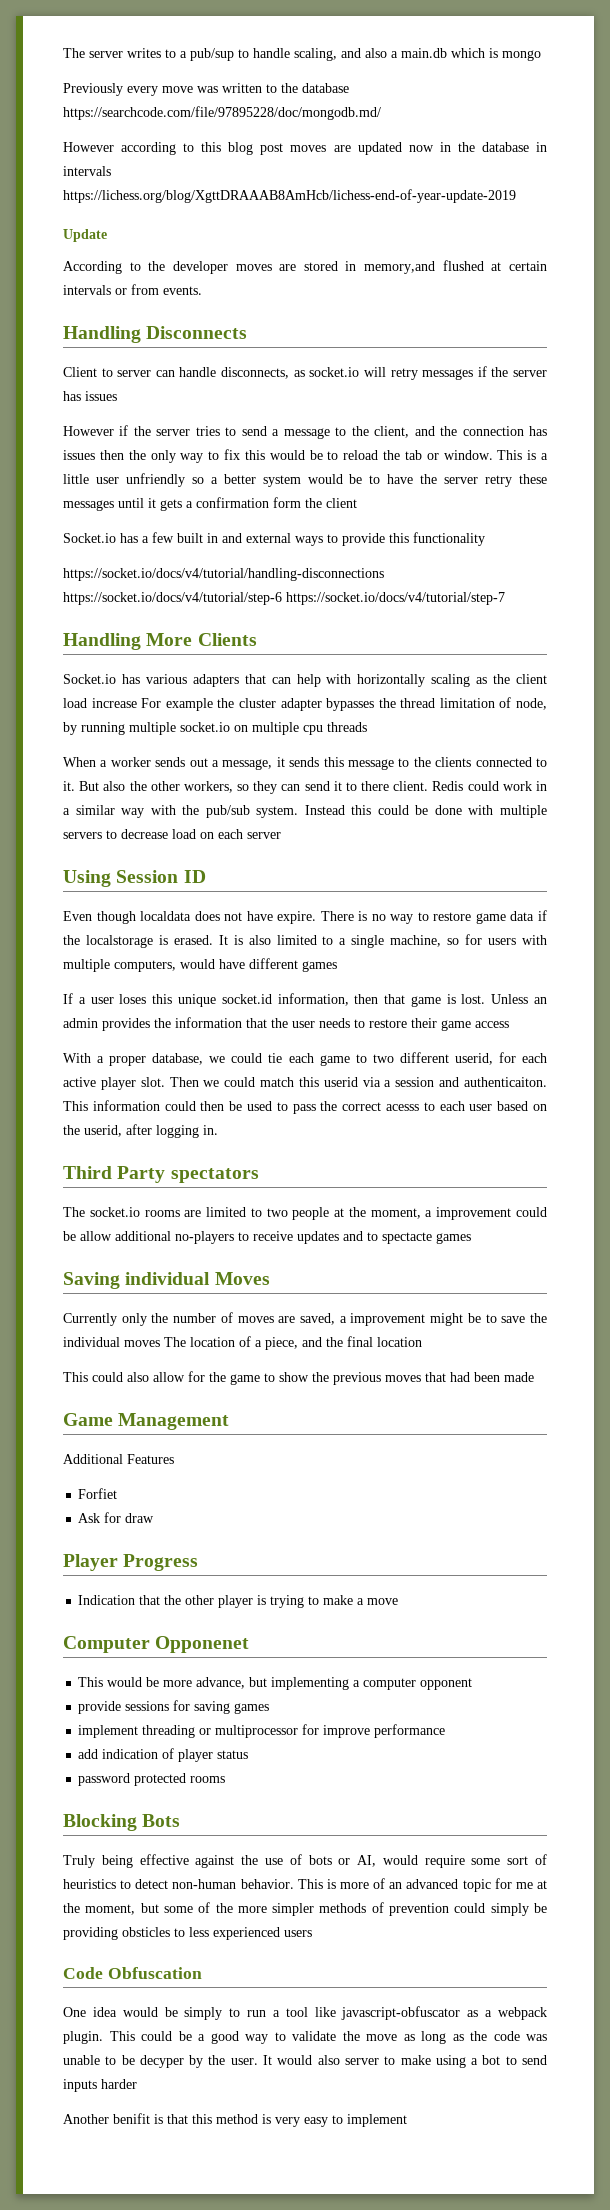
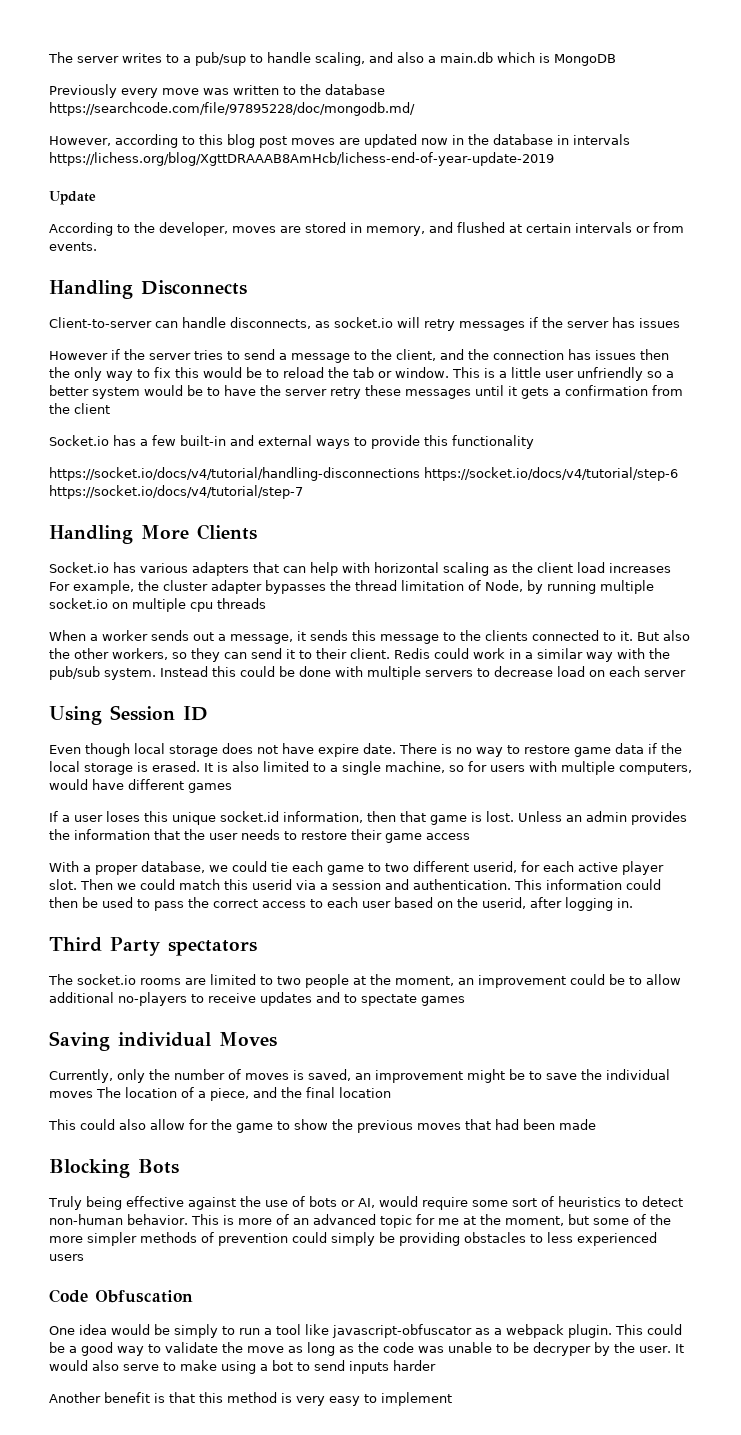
- The server writes to a pub/sup to handle scaling, and also a main.db which is mongo
+ The server writes to a pub/sup to handle scaling, and also a main.db which is MongoDB
- However according to this blog post moves are updated now in the database in intervals https://lichess.org/blog/XgttDRAAAB8AmHcb/lichess-end-of-year-update-2019
+ However, according to this blog post moves are updated now in the database in intervals https://lichess.org/blog/XgttDRAAAB8AmHcb/lichess-end-of-year-update-2019
- According to the developer moves are stored in memory,and flushed at certain intervals or from events.
+ According to the developer, moves are stored in memory, and flushed at certain intervals or from events.
- Client to server can handle disconnects, as socket.io will retry messages if the server has issues
+ Client-to-server can handle disconnects, as socket.io will retry messages if the server has issues
- This is a little user unfriendly so a better system would be to have the server retry these messages until it gets a confirmation form the client
+ This is a little user unfriendly so a better system would be to have the server retry these messages until it gets a confirmation from the client
- Socket.io has a few built in and external ways to provide this functionality
+ Socket.io has a few built-in and external ways to provide this functionality
- Socket.io has various adapters that can help with horizontally scaling as the client load increase For example the cluster adapter bypasses the thread limitation of node, by running multiple socket.io on multiple cpu threads
+ Socket.io has various adapters that can help with horizontal scaling as the client load increases For example, the cluster adapter bypasses the thread limitation of Node, by running multiple socket.io on multiple cpu threads
- But also the other workers, so they can send it to there client.
+ But also the other workers, so they can send it to their client.
- Even though localdata does not have expire.
+ Even though local storage does not have expire date.
- There is no way to restore game data if the localstorage is erased.
+ There is no way to restore game data if the local storage is erased.
- Then we could match this userid via a session and authenticaiton.
+ Then we could match this userid via a session and authentication.
- This information could then be used to pass the correct acesss to each user based on the userid, after logging in.
+ This information could then be used to pass the correct access to each user based on the userid, after logging in.
- The socket.io rooms are limited to two people at the moment, a improvement could be allow additional no-players to receive updates and to spectacte games
+ The socket.io rooms are limited to two people at the moment, an improvement could be to allow additional no-players to receive updates and to spectate games
- Currently only the number of moves are saved, a improvement might be to save the individual moves The location of a piece, and the final location
+ Currently, only the number of moves is saved, an improvement might be to save the individual moves The location of a piece, and the final location
- Game Management
- Additional Features
- Forfiet
- Ask for draw
- Player Progress
- Indication that the other player is trying to make a move
- Computer Opponenet
- This would be more advance, but implementing a computer opponent
- provide sessions for saving games
- implement threading or multiprocessor for improve performance
- add indication of player status
- password protected rooms
- This is more of an advanced topic for me at the moment, but some of the more simpler methods of prevention could simply be providing obsticles to less experienced users
+ This is more of an advanced topic for me at the moment, but some of the more simpler methods of prevention could simply be providing obstacles to less experienced users
- This could be a good way to validate the move as long as the code was unable to be decyper by the user.
+ This could be a good way to validate the move as long as the code was unable to be decryper by the user.
- It would also server to make using a bot to send inputs harder
+ It would also serve to make using a bot to send inputs harder
- Another benifit is that this method is very easy to implement
+ Another benefit is that this method is very easy to implement

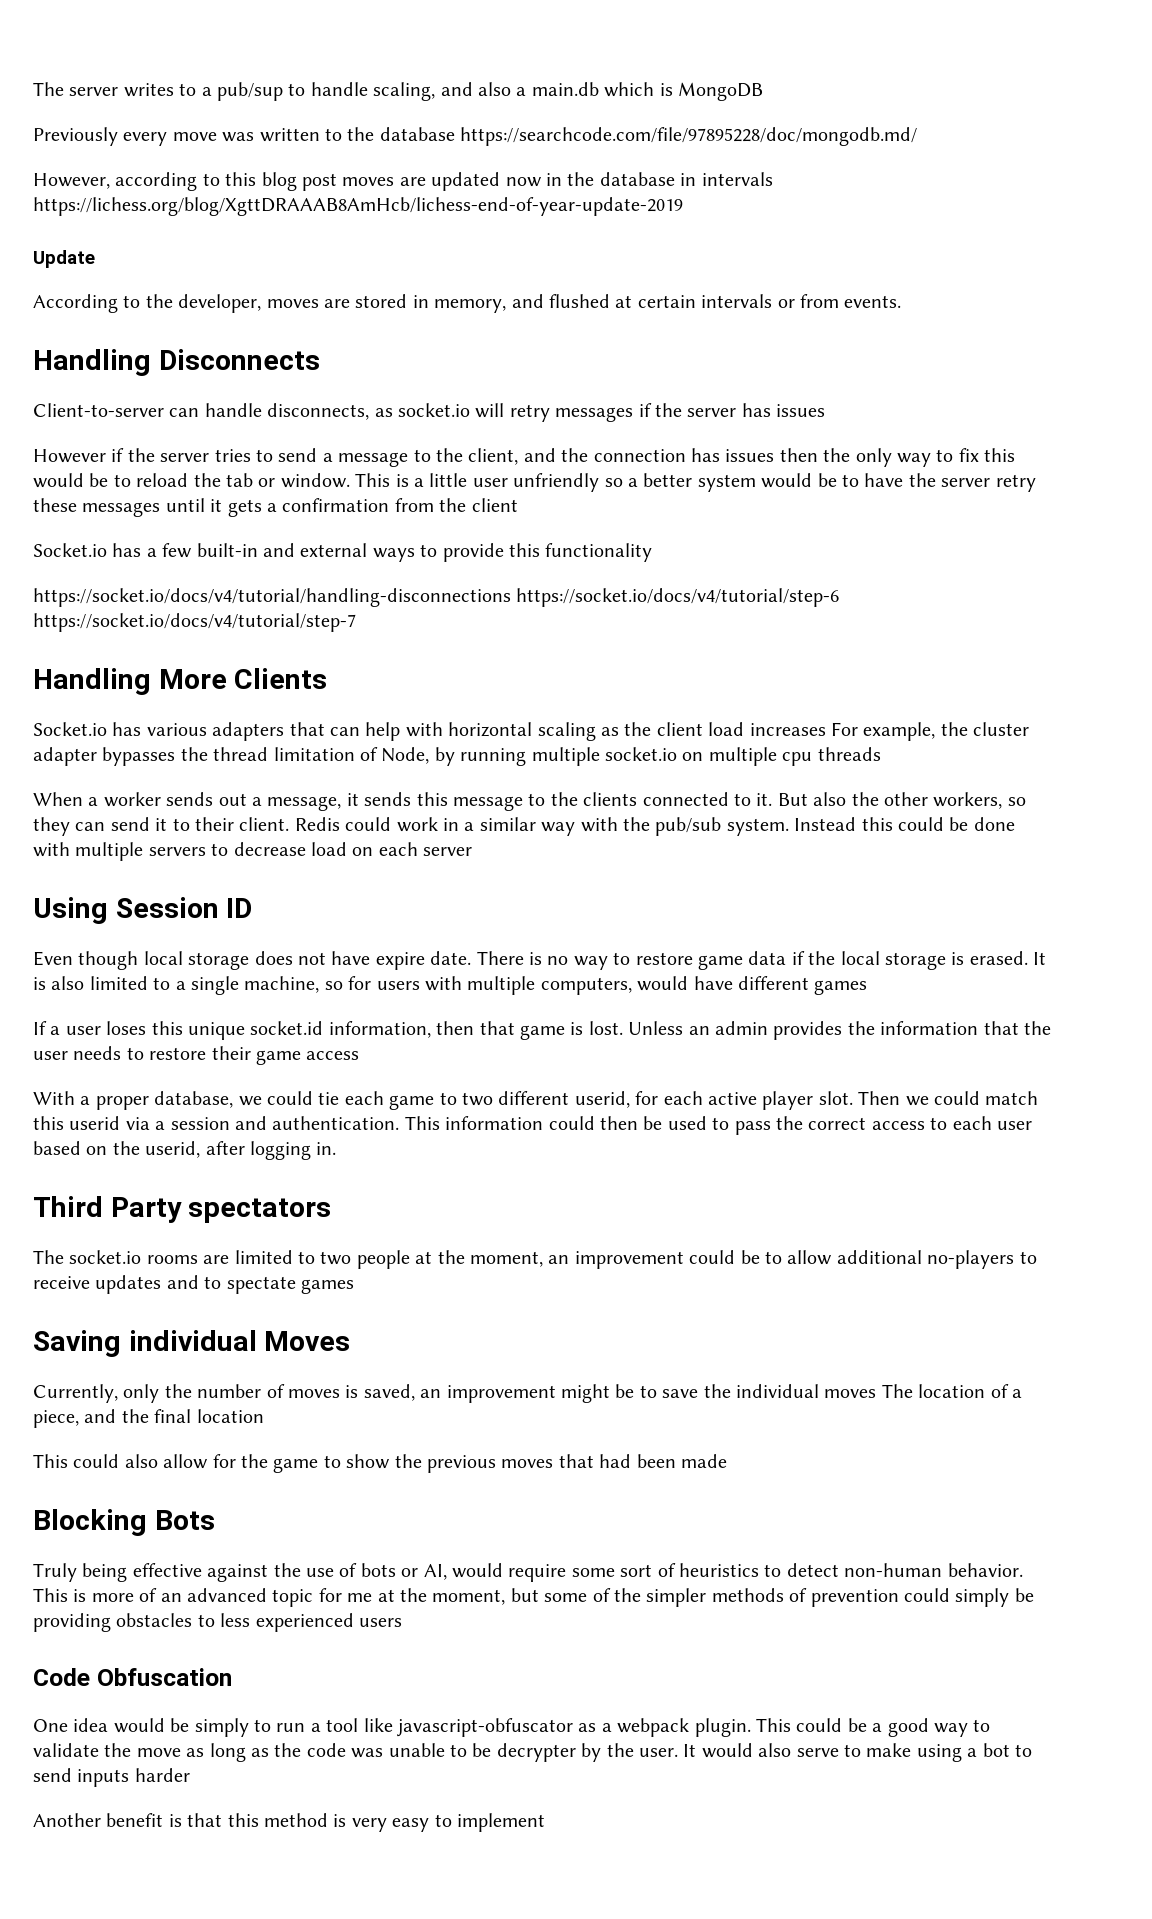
- This is more of an advanced topic for me at the moment, but some of the more simpler methods of prevention could simply be providing obstacles to less experienced users
+ This is more of an advanced topic for me at the moment, but some of the simpler methods of prevention could simply be providing obstacles to less experienced users
- This could be a good way to validate the move as long as the code was unable to be decryper by the user.
+ This could be a good way to validate the move as long as the code was unable to be decrypter by the user.

